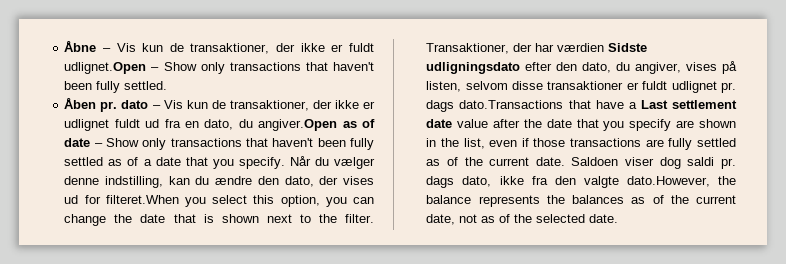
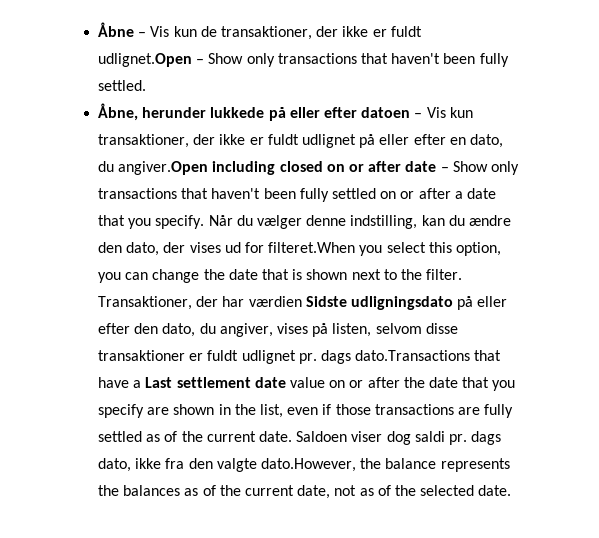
- Åben pr. dato – Vis kun de transaktioner, der ikke er udlignet fuldt ud fra en dato, du angiver.Open as of date – Show only transactions that haven't been fully settled as of a date that you specify.
+ Åbne, herunder lukkede på eller efter datoen – Vis kun transaktioner, der ikke er fuldt udlignet på eller efter en dato, du angiver.Open including closed on or after date – Show only transactions that haven't been fully settled on or after a date that you specify.
- Transaktioner, der har værdien Sidste udligningsdato efter den dato, du angiver, vises på listen, selvom disse transaktioner er fuldt udlignet pr. dags dato.Transactions that have a Last settlement date value after the date that you specify are shown in the list, even if those transactions are fully settled as of the current date.
+ Transaktioner, der har værdien Sidste udligningsdato på eller efter den dato, du angiver, vises på listen, selvom disse transaktioner er fuldt udlignet pr. dags dato.Transactions that have a Last settlement date value on or after the date that you specify are shown in the list, even if those transactions are fully settled as of the current date.

